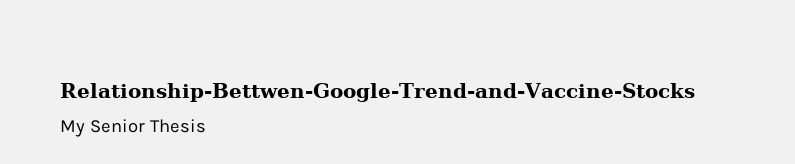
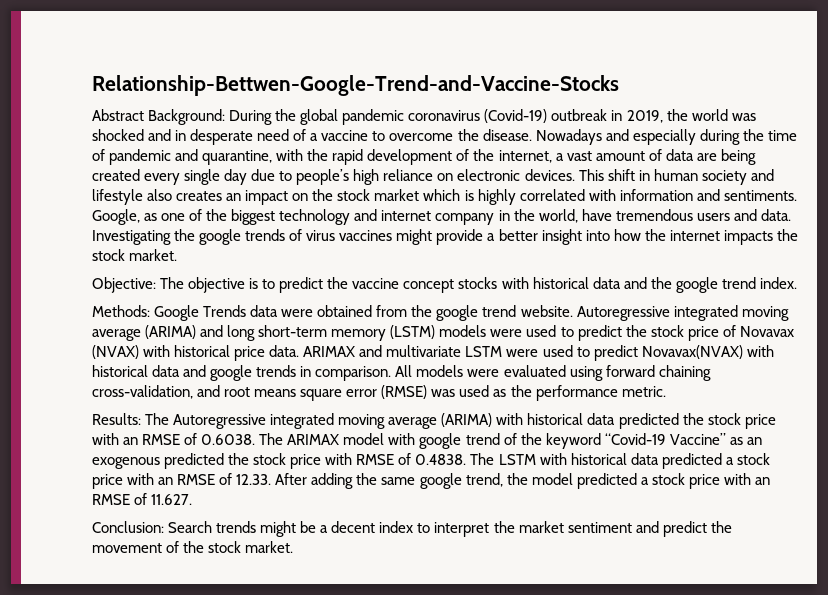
- My Senior Thesis
+ Abstract Background: During the global pandemic coronavirus (Covid-19) outbreak in 2019, the world was shocked and in desperate need of a vaccine to overcome the disease. Nowadays and especially during the time of pandemic and quarantine, with the rapid development of the internet, a vast amount of data are being created every single day due to people’s high reliance on electronic devices. This shift in human society and lifestyle also creates an impact on the stock market which is highly correlated with information and sentiments. Google, as one of the biggest technology and internet company in the world, have tremendous users and data. Investigating the google trends of virus vaccines might provide a better insight into how the internet impacts the stock market.
+ Objective: The objective is to predict the vaccine concept stocks with historical data and the google trend index.
+ Methods: Google Trends data were obtained from the google trend website. Autoregressive integrated moving average (ARIMA) and long short-term memory (LSTM) models were used to predict the stock price of Novavax (NVAX) with historical price data. ARIMAX and multivariate LSTM were used to predict Novavax(NVAX) with historical data and google trends in comparison. All models were evaluated using forward chaining cross-validation, and root means square error (RMSE) was used as the performance metric.
+ Results: The Autoregressive integrated moving average (ARIMA) with historical data predicted the stock price with an RMSE of 0.6038. The ARIMAX model with google trend of the keyword “Covid-19 Vaccine” as an exogenous predicted the stock price with RMSE of 0.4838. The LSTM with historical data predicted a stock price with an RMSE of 12.33. After adding the same google trend, the model predicted a stock price with an RMSE of 11.627.
+ Conclusion: Search trends might be a decent index to interpret the market sentiment and predict the movement of the stock market.

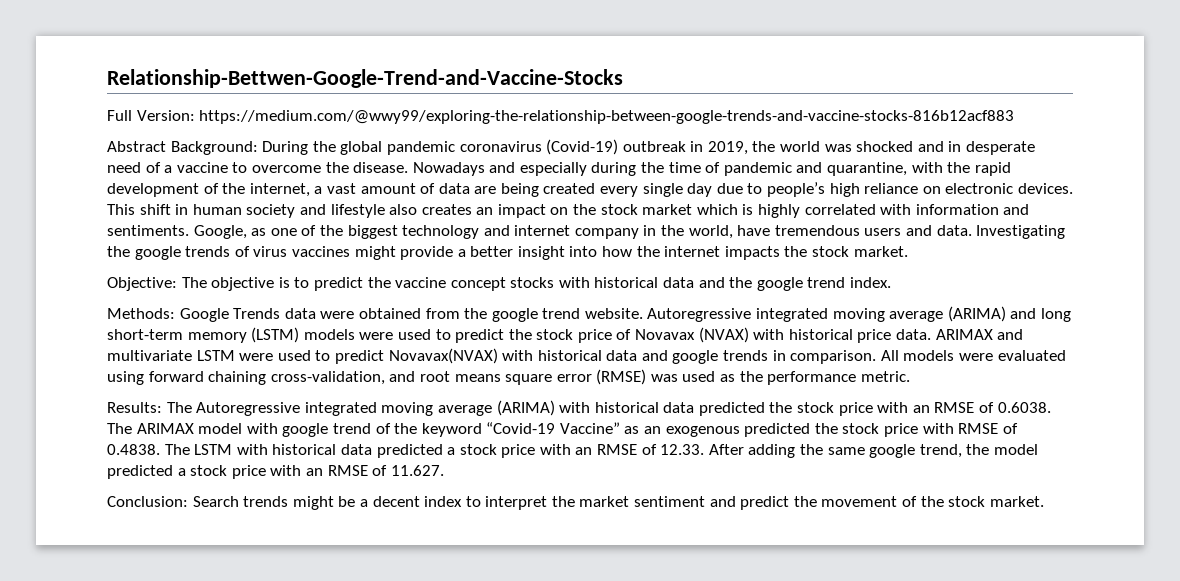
+ Full Version: https://medium.com/@wwy99/exploring-the-relationship-between-google-trends-and-vaccine-stocks-816b12acf883

